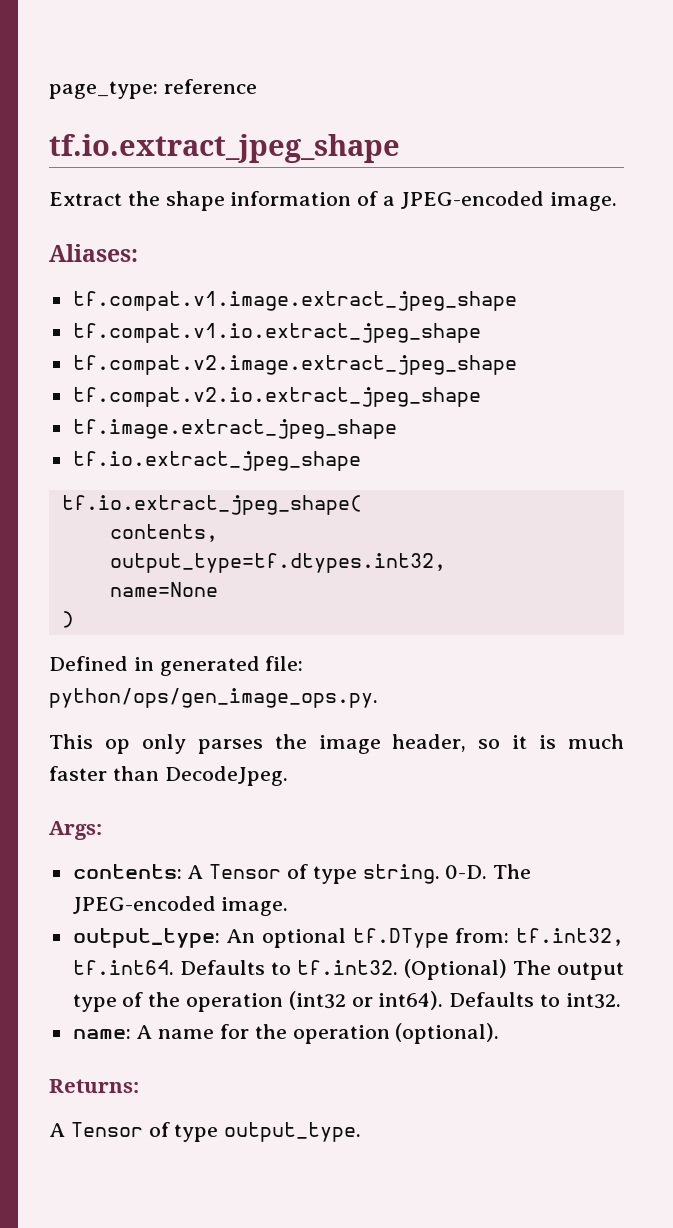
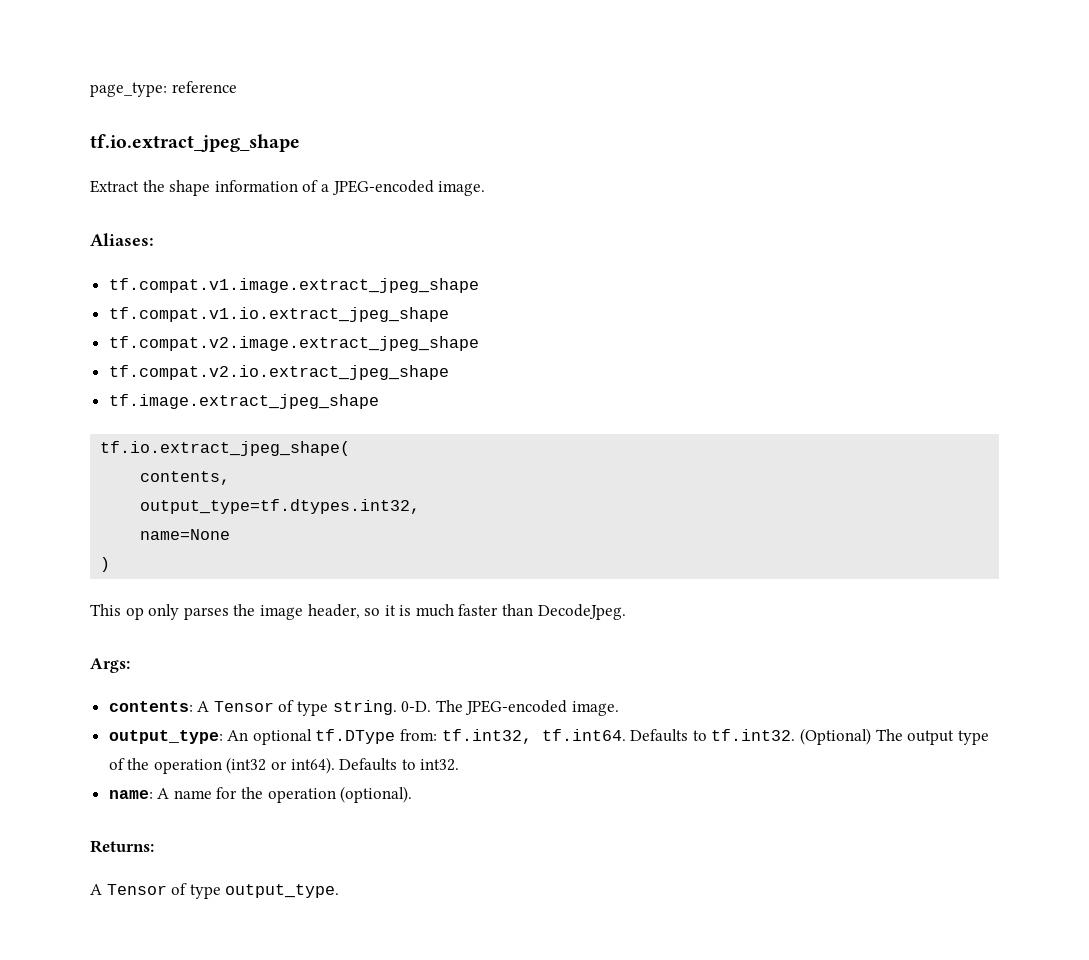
  tf.image.extract_jpeg_shape
- tf.io.extract_jpeg_shape
- Defined in generated file: python/ops/gen_image_ops.py.

